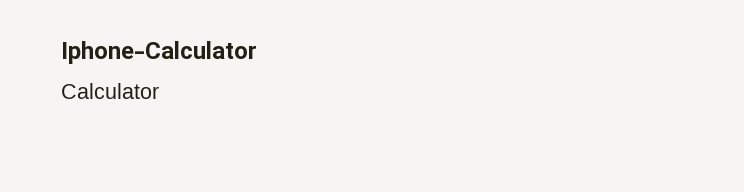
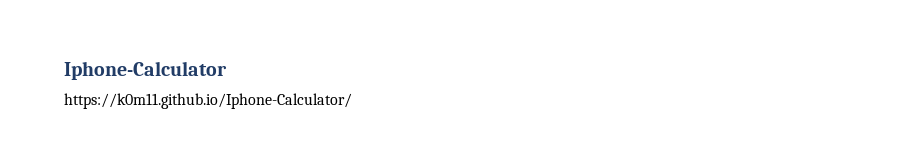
- Calculator
+ https://k0m11.github.io/Iphone-Calculator/

